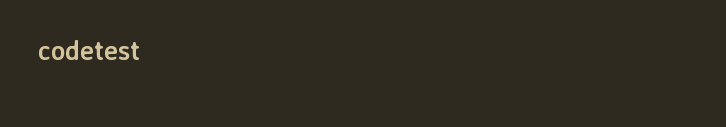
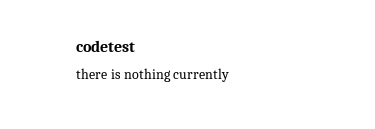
+ there is nothing currently

